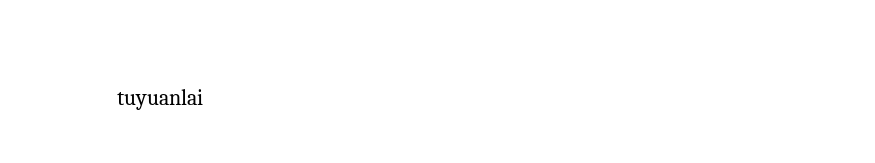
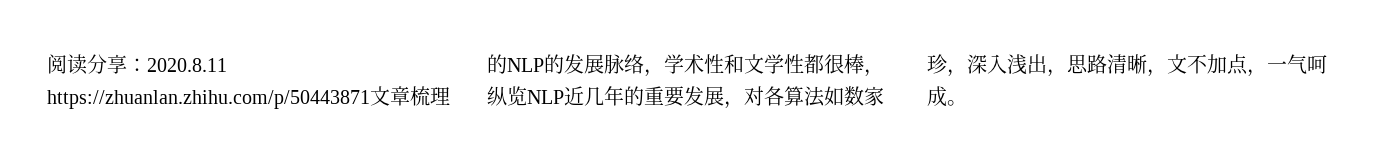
- tuyuanlai
+ 阅读分享：2020.8.11 https://zhuanlan.zhihu.com/p/50443871文章梳理的NLP的发展脉络，学术性和文学性都很棒，纵览NLP近几年的重要发展，对各算法如数家珍，深入浅出，思路清晰，文不加点，一气呵成。

